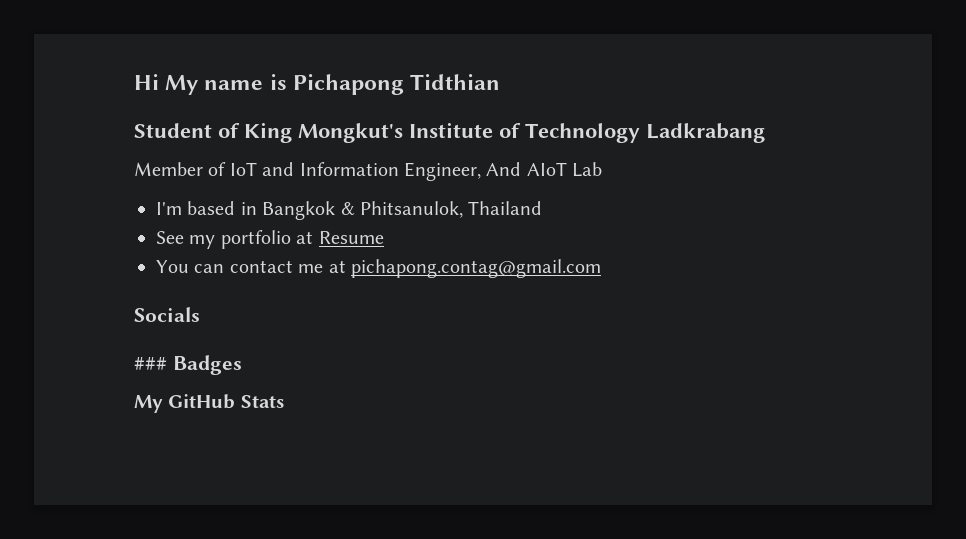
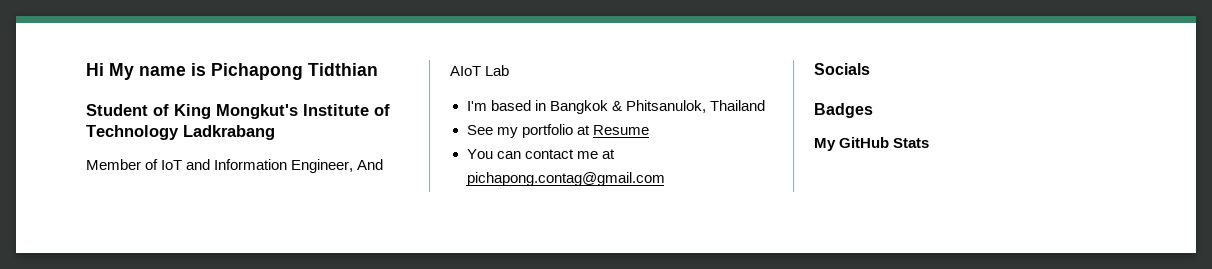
- ### Badges
+ Badges

